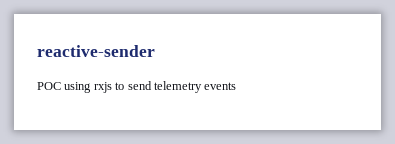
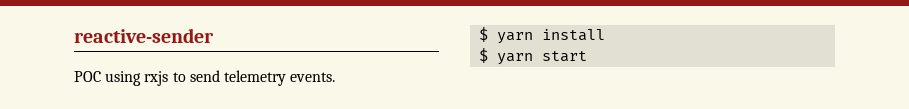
- POC using rxjs to send telemetry events
+ POC using rxjs to send telemetry events.
+ $ yarn install
+ $ yarn start

